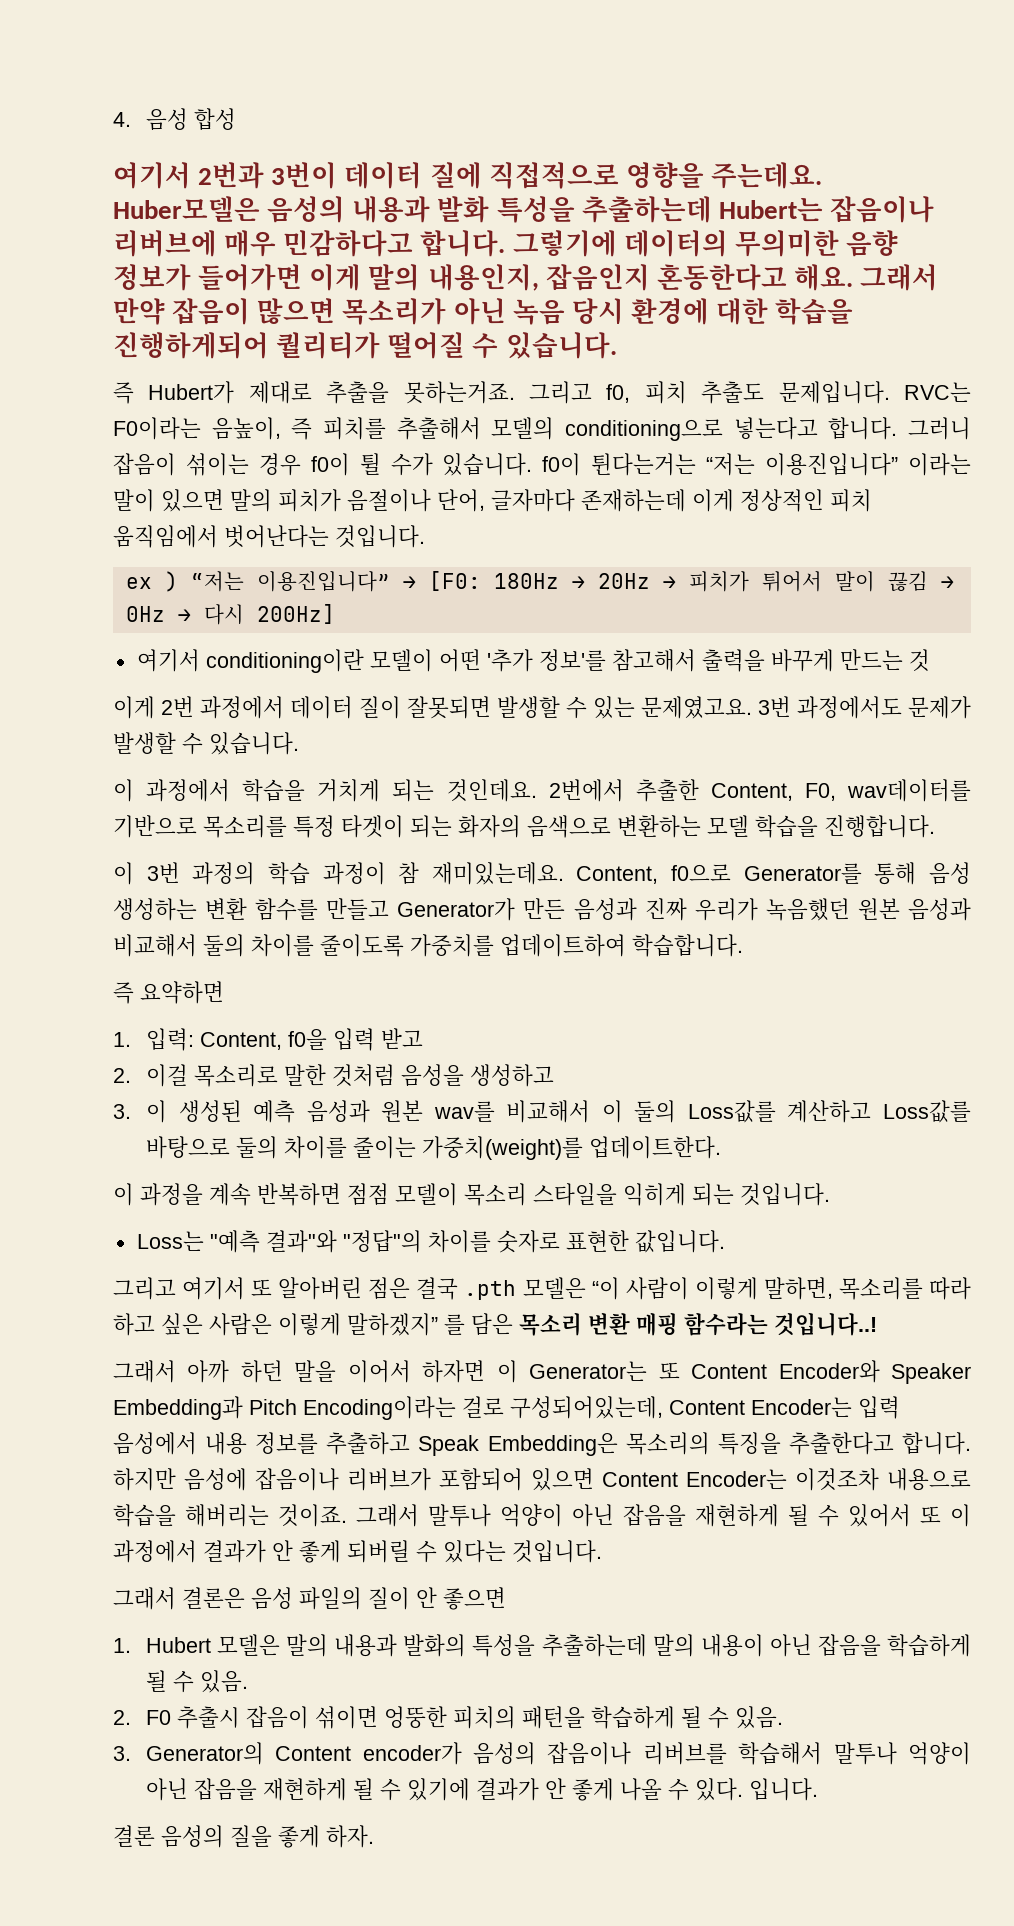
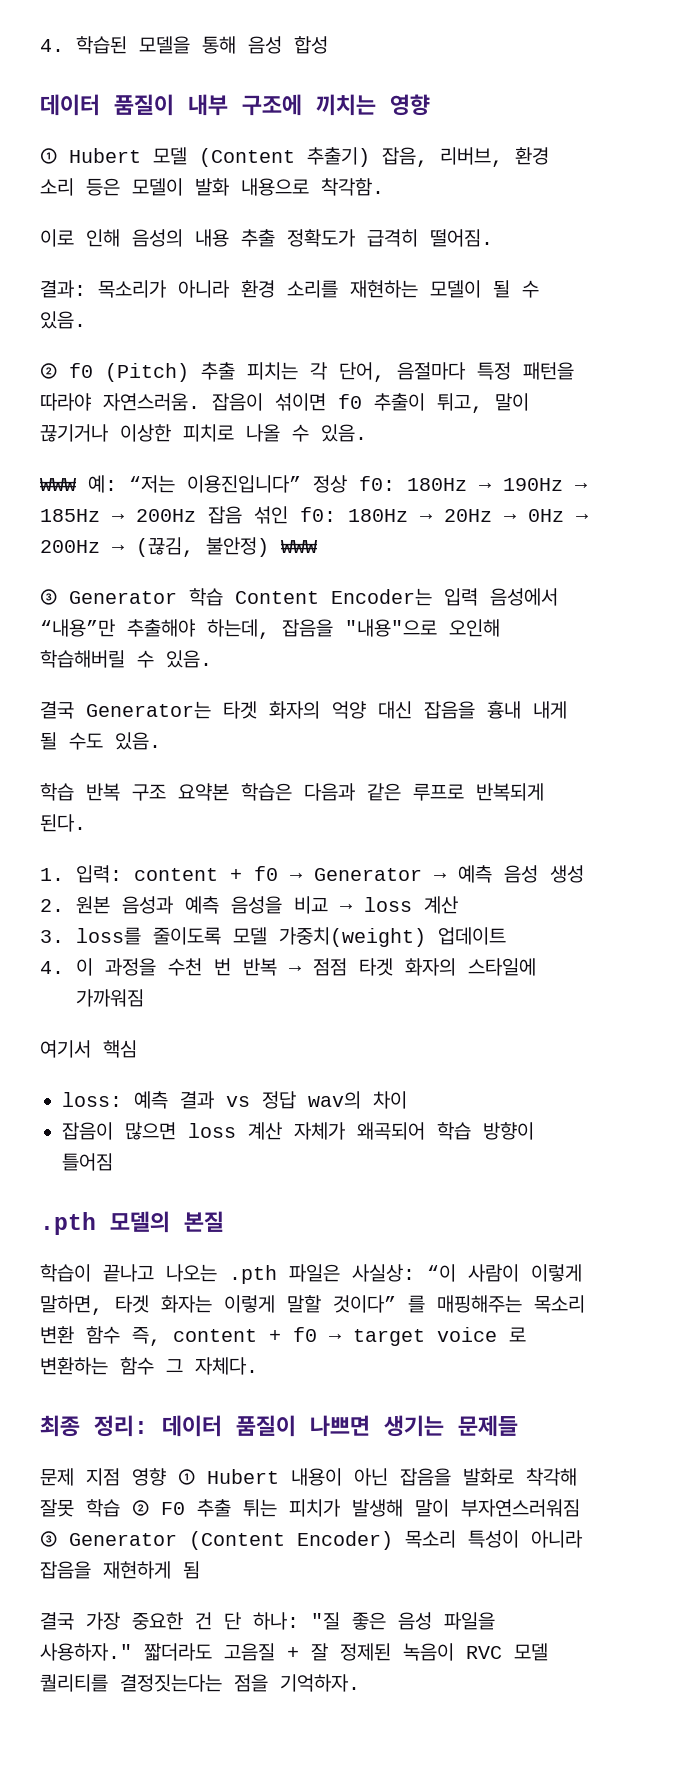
- 4. 음성 합성
+ 4. 학습된 모델을 통해 음성 합성
- 여기서 2번과 3번이 데이터 질에 직접적으로 영향을 주는데요. Huber모델은 음성의 내용과 발화 특성을 추출하는데 Hubert는 잡음이나 리버브에 매우 민감하다고 합니다. 그렇기에 데이터의 무의미한 음향 정보가 들어가면 이게 말의 내용인지, 잡음인지 혼동한다고 해요. 그래서 만약 잡음이 많으면 목소리가 아닌 녹음 당시 환경에 대한 학습을 진행하게되어 퀄리티가 떨어질 수 있습니다.
- 즉 Hubert가 제대로 추출을 못하는거죠. 그리고 f0, 피치 추출도 문제입니다. RVC는 F0이라는 음높이, 즉 피치를 추출해서 모델의 conditioning으로 넣는다고 합니다. 그러니 잡음이 섞이는 경우 f0이 튈 수가 있습니다. f0이 튄다는거는 “저는 이용진입니다” 이라는 말이 있으면 말의 피치가 음절이나 단어, 글자마다 존재하는데 이게 정상적인 피치 움직임에서 벗어난다는 것입니다.
- ex ) “저는 이용진입니다” → [F0: 180Hz → 20Hz → 피치가 튀어서 말이 끊김 → 0Hz → 다시 200Hz]
- 여기서 conditioning이란 모델이 어떤 '추가 정보'를 참고해서 출력을 바꾸게 만드는 것
- 이게 2번 과정에서 데이터 질이 잘못되면 발생할 수 있는 문제였고요. 3번 과정에서도 문제가 발생할 수 있습니다.
- 이 과정에서 학습을 거치게 되는 것인데요. 2번에서 추출한 Content, F0, wav데이터를 기반으로 목소리를 특정 타겟이 되는 화자의 음색으로 변환하는 모델 학습을 진행합니다.
- 이 3번 과정의 학습 과정이 참 재미있는데요. Content, f0으로 Generator를 통해 음성 생성하는 변환 함수를 만들고 Generator가 만든 음성과 진짜 우리가 녹음했던 원본 음성과 비교해서 둘의 차이를 줄이도록 가중치를 업데이트하여 학습합니다.
- 즉 요약하면
- 1. 입력: Content, f0을 입력 받고
- 2. 이걸 목소리로 말한 것처럼 음성을 생성하고
- 3. 이 생성된 예측 음성과 원본 wav를 비교해서 이 둘의 Loss값를 계산하고 Loss값를 바탕으로 둘의 차이를 줄이는 가중치(weight)를 업데이트한다.
- 이 과정을 계속 반복하면 점점 모델이 목소리 스타일을 익히게 되는 것입니다.
- Loss는 "예측 결과"와 "정답"의 차이를 숫자로 표현한 값입니다.
- 그리고 여기서 또 알아버린 점은 결국 .pth 모델은 “이 사람이 이렇게 말하면, 목소리를 따라 하고 싶은 사람은 이렇게 말하겠지” 를 담은 목소리 변환 매핑 함수라는 것입니다..!
- 그래서 아까 하던 말을 이어서 하자면 이 Generator는 또 Content Encoder와 Speaker Embedding과 Pitch Encoding이라는 걸로 구성되어있는데, Content Encoder는 입력 음성에서 내용 정보를 추출하고 Speak Embedding은 목소리의 특징을 추출한다고 합니다. 하지만 음성에 잡음이나 리버브가 포함되어 있으면 Content Encoder는 이것조차 내용으로 학습을 해버리는 것이죠. 그래서 말투나 억양이 아닌 잡음을 재현하게 될 수 있어서 또 이 과정에서 결과가 안 좋게 되버릴 수 있다는 것입니다.
- 그래서 결론은 음성 파일의 질이 안 좋으면
- 1. Hubert 모델은 말의 내용과 발화의 특성을 추출하는데 말의 내용이 아닌 잡음을 학습하게 될 수 있음.
- 2. F0 추출시 잡음이 섞이면 엉뚱한 피치의 패턴을 학습하게 될 수 있음.
- 3. Generator의 Content encoder가 음성의 잡음이나 리버브를 학습해서 말투나 억양이 아닌 잡음을 재현하게 될 수 있기에 결과가 안 좋게 나올 수 있다. 입니다.
- 결론 음성의 질을 좋게 하자.
+ 데이터 품질이 내부 구조에 끼치는 영향
+ ① Hubert 모델 (Content 추출기) 잡음, 리버브, 환경 소리 등은 모델이 발화 내용으로 착각함.
+ 이로 인해 음성의 내용 추출 정확도가 급격히 떨어짐.
+ 결과: 목소리가 아니라 환경 소리를 재현하는 모델이 될 수 있음.
+ ② f0 (Pitch) 추출 피치는 각 단어, 음절마다 특정 패턴을 따라야 자연스러움. 잡음이 섞이면 f0 추출이 튀고, 말이 끊기거나 이상한 피치로 나올 수 있음.
+ ₩₩₩ 예: “저는 이용진입니다” 정상 f0: 180Hz → 190Hz → 185Hz → 200Hz 잡음 섞인 f0: 180Hz → 20Hz → 0Hz → 200Hz → (끊김, 불안정) ₩₩₩
+ ③ Generator 학습 Content Encoder는 입력 음성에서 “내용”만 추출해야 하는데, 잡음을 "내용"으로 오인해 학습해버릴 수 있음.
+ 결국 Generator는 타겟 화자의 억양 대신 잡음을 흉내 내게 될 수도 있음.
+ 학습 반복 구조 요약본 학습은 다음과 같은 루프로 반복되게 된다.
+ 1. 입력: content + f0 → Generator → 예측 음성 생성
+ 2. 원본 음성과 예측 음성을 비교 → loss 계산
+ 3. loss를 줄이도록 모델 가중치(weight) 업데이트
+ 4. 이 과정을 수천 번 반복 → 점점 타겟 화자의 스타일에 가까워짐
+ 여기서 핵심
+ loss: 예측 결과 vs 정답 wav의 차이
+ 잡음이 많으면 loss 계산 자체가 왜곡되어 학습 방향이 틀어짐
+ .pth 모델의 본질
+ 학습이 끝나고 나오는 .pth 파일은 사실상: “이 사람이 이렇게 말하면, 타겟 화자는 이렇게 말할 것이다” 를 매핑해주는 목소리 변환 함수 즉, content + f0 → target voice 로 변환하는 함수 그 자체다.
+ 최종 정리: 데이터 품질이 나쁘면 생기는 문제들
+ 문제 지점 영향 ① Hubert 내용이 아닌 잡음을 발화로 착각해 잘못 학습 ② F0 추출 튀는 피치가 발생해 말이 부자연스러워짐 ③ Generator (Content Encoder) 목소리 특성이 아니라 잡음을 재현하게 됨
+ 결국 가장 중요한 건 단 하나: "질 좋은 음성 파일을 사용하자." 짧더라도 고음질 + 잘 정제된 녹음이 RVC 모델 퀄리티를 결정짓는다는 점을 기억하자.

